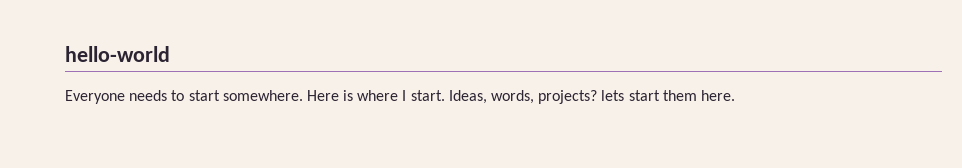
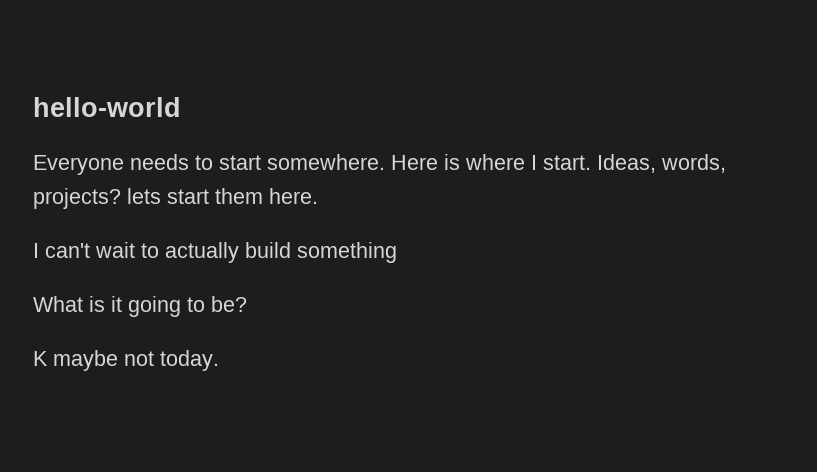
+ I can't wait to actually build something
+ What is it going to be?
+ K maybe not today.

